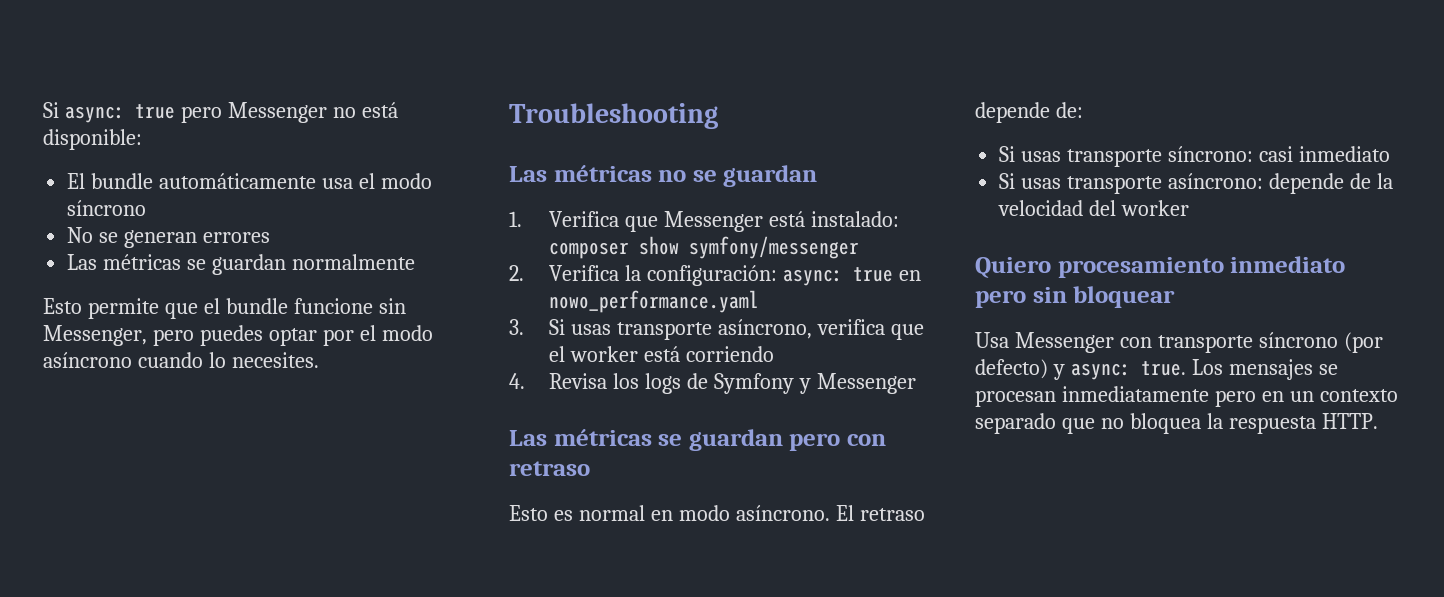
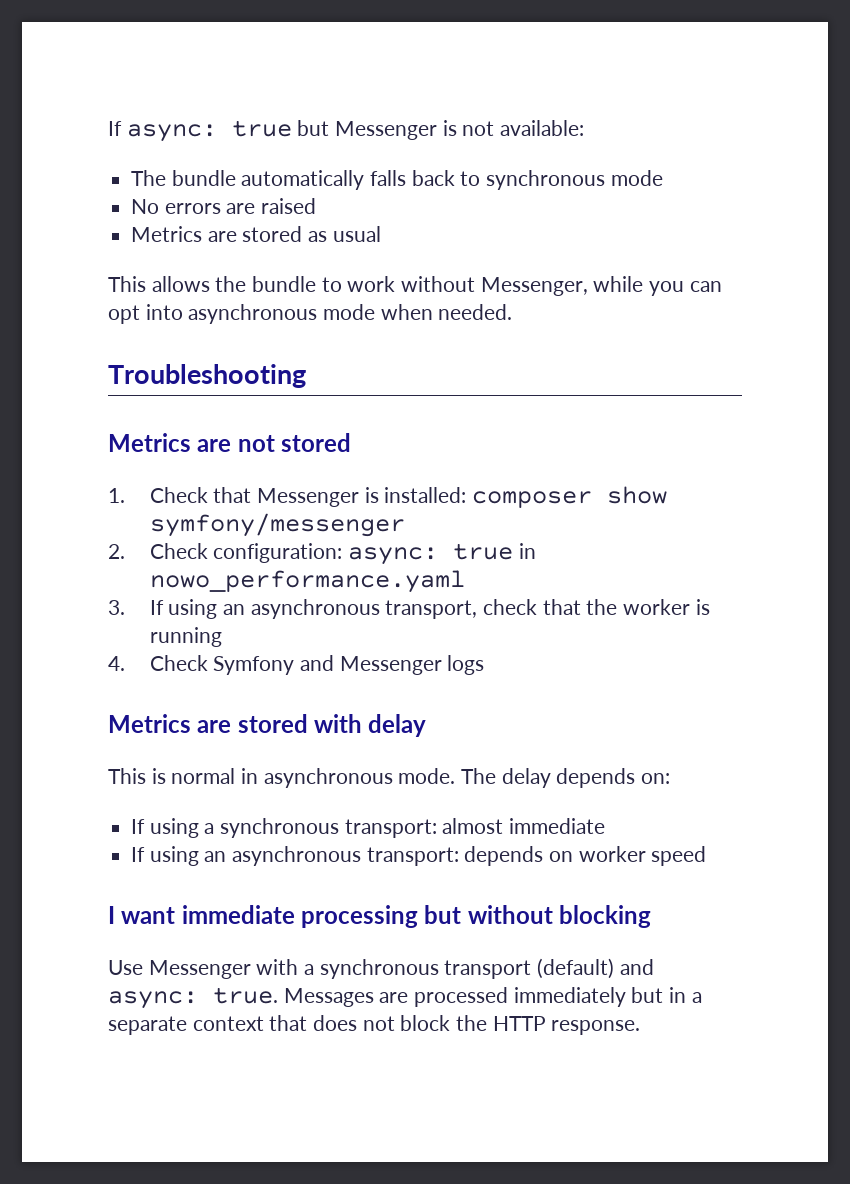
- Si async: true pero Messenger no está disponible:
- El bundle automáticamente usa el modo síncrono
- No se generan errores
- Las métricas se guardan normalmente
- Esto permite que el bundle funcione sin Messenger, pero puedes optar por el modo asíncrono cuando lo necesites.
+ If async: true but Messenger is not available:
+ The bundle automatically falls back to synchronous mode
+ No errors are raised
+ Metrics are stored as usual
+ This allows the bundle to work without Messenger, while you can opt into asynchronous mode when needed.
  Troubleshooting
- Las métricas no se guardan
- 1. Verifica que Messenger está instalado: composer show symfony/messenger
+ Metrics are not stored
+ 1. Check that Messenger is installed: composer show symfony/messenger
- 2. Verifica la configuración: async: true en nowo_performance.yaml
+ 2. Check configuration: async: true in nowo_performance.yaml
- 3. Si usas transporte asíncrono, verifica que el worker está corriendo
- 4. Revisa los logs de Symfony y Messenger
- Las métricas se guardan pero con retraso
- Esto es normal en modo asíncrono. El retraso depende de:
- Si usas transporte síncrono: casi inmediato
- Si usas transporte asíncrono: depende de la velocidad del worker
- Quiero procesamiento inmediato pero sin bloquear
- Usa Messenger con transporte síncrono (por defecto) y async: true. Los mensajes se procesan inmediatamente pero en un contexto separado que no bloquea la respuesta HTTP.
+ 3. If using an asynchronous transport, check that the worker is running
+ 4. Check Symfony and Messenger logs
+ Metrics are stored with delay
+ This is normal in asynchronous mode. The delay depends on:
+ If using a synchronous transport: almost immediate
+ If using an asynchronous transport: depends on worker speed
+ I want immediate processing but without blocking
+ Use Messenger with a synchronous transport (default) and async: true. Messages are processed immediately but in a separate context that does not block the HTTP response.

